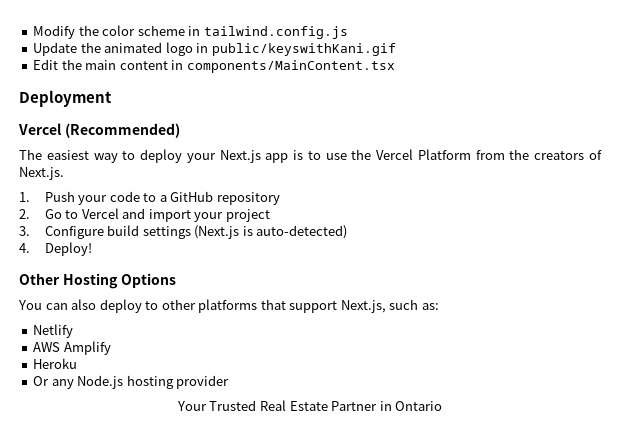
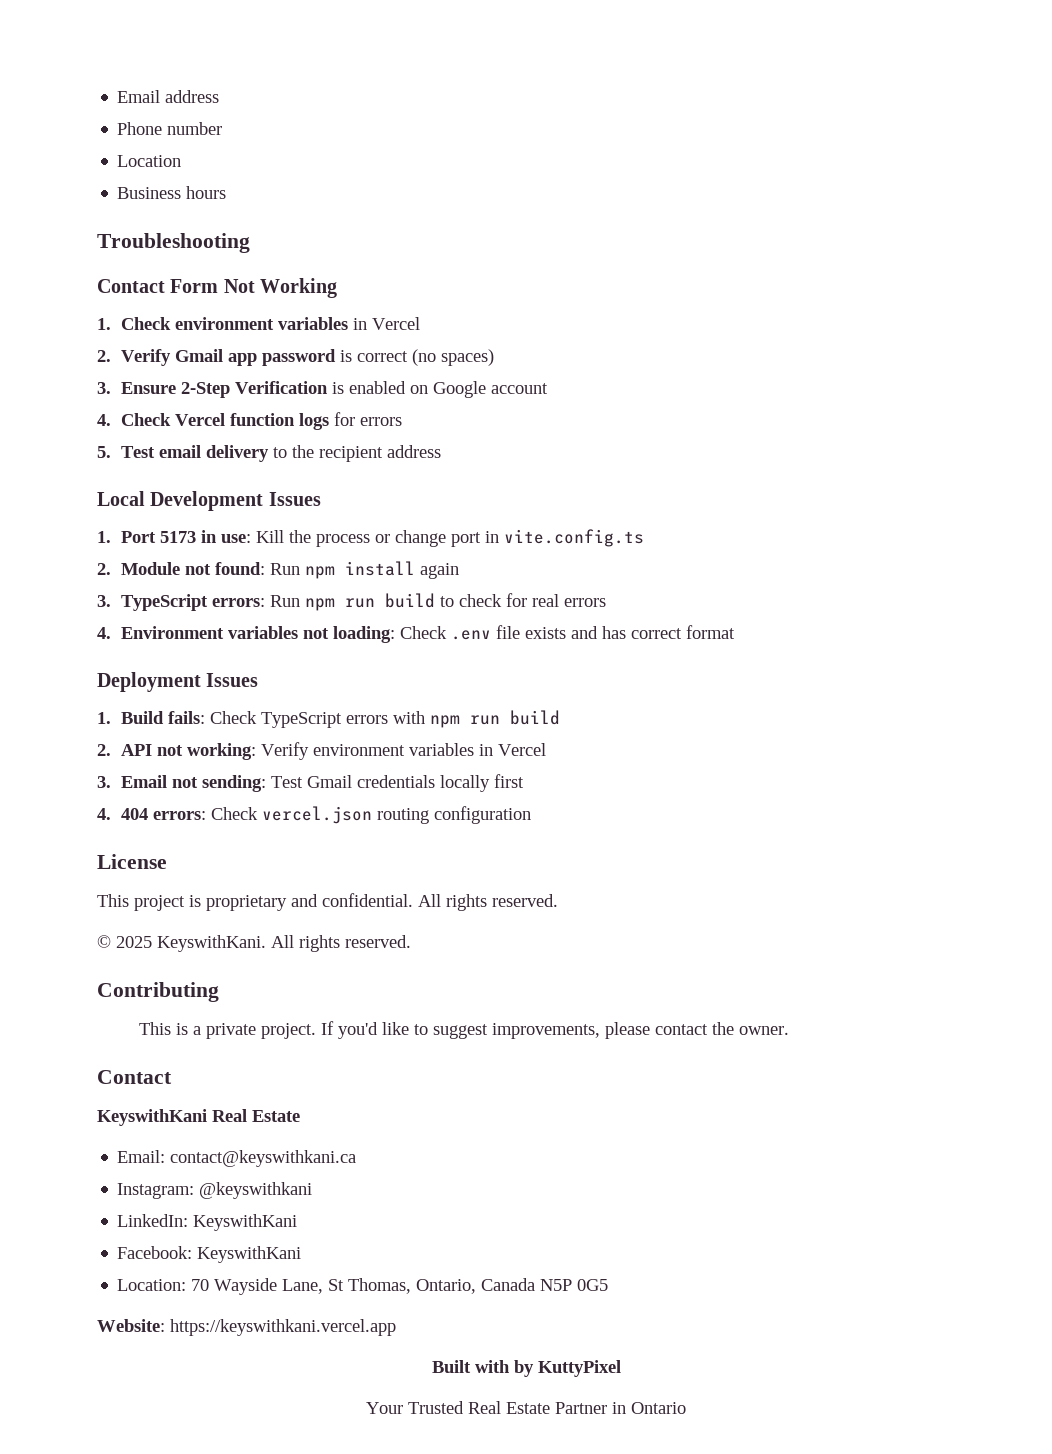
- Modify the color scheme in tailwind.config.js
- Update the animated logo in public/keyswithKani.gif
- Edit the main content in components/MainContent.tsx
- Deployment
- Vercel (Recommended)
- The easiest way to deploy your Next.js app is to use the Vercel Platform from the creators of Next.js.
- 1. Push your code to a GitHub repository
- 2. Go to Vercel and import your project
- 3. Configure build settings (Next.js is auto-detected)
- 4. Deploy!
- Other Hosting Options
- You can also deploy to other platforms that support Next.js, such as:
- Netlify
- AWS Amplify
- Heroku
- Or any Node.js hosting provider
+ Email address
+ Phone number
+ Location
+ Business hours
+ Troubleshooting
+ Contact Form Not Working
+ 1. Check environment variables in Vercel
+ 2. Verify Gmail app password is correct (no spaces)
+ 3. Ensure 2-Step Verification is enabled on Google account
+ 4. Check Vercel function logs for errors
+ 5. Test email delivery to the recipient address
+ Local Development Issues
+ 1. Port 5173 in use: Kill the process or change port in vite.config.ts
+ 2. Module not found: Run npm install again
+ 3. TypeScript errors: Run npm run build to check for real errors
+ 4. Environment variables not loading: Check .env file exists and has correct format
+ Deployment Issues
+ 1. Build fails: Check TypeScript errors with npm run build
+ 2. API not working: Verify environment variables in Vercel
+ 3. Email not sending: Test Gmail credentials locally first
+ 4. 404 errors: Check vercel.json routing configuration
+ License
+ This project is proprietary and confidential. All rights reserved.
+ © 2025 KeyswithKani. All rights reserved.
+ Contributing
+ This is a private project. If you'd like to suggest improvements, please contact the owner.
+ Contact
+ KeyswithKani Real Estate
+ Email: contact@keyswithkani.ca
+ Instagram: @keyswithkani
+ LinkedIn: KeyswithKani
+ Facebook: KeyswithKani
+ Location: 70 Wayside Lane, St Thomas, Ontario, Canada N5P 0G5
+ Website: https://keyswithkani.vercel.app
+ Built with by KuttyPixel

